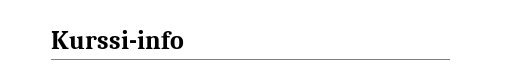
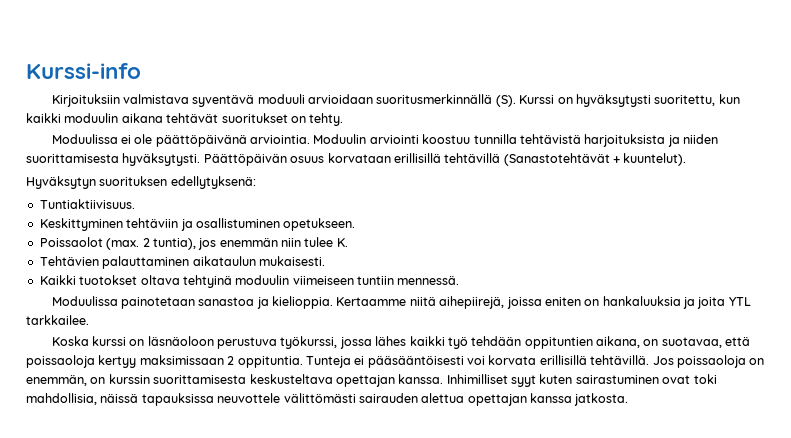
+ Kirjoituksiin valmistava syventävä moduuli arvioidaan suoritusmerkinnällä (S). Kurssi on hyväksytysti suoritettu, kun kaikki moduulin aikana tehtävät suoritukset on tehty.
+ Moduulissa ei ole päättöpäivänä arviointia. Moduulin arviointi koostuu tunnilla tehtävistä harjoituksista ja niiden suorittamisesta hyväksytysti. Päättöpäivän osuus korvataan erillisillä tehtävillä (Sanastotehtävät + kuuntelut).
+ Hyväksytyn suorituksen edellytyksenä:
+ Tuntiaktiivisuus.
+ Keskittyminen tehtäviin ja osallistuminen opetukseen.
+ Poissaolot (max. 2 tuntia), jos enemmän niin tulee K.
+ Tehtävien palauttaminen aikataulun mukaisesti.
+ Kaikki tuotokset oltava tehtyinä moduulin viimeiseen tuntiin mennessä.
+ Moduulissa painotetaan sanastoa ja kielioppia. Kertaamme niitä aihepiirejä, joissa eniten on hankaluuksia ja joita YTL tarkkailee.
+ Koska kurssi on läsnäoloon perustuva työkurssi, jossa lähes kaikki työ tehdään oppituntien aikana, on suotavaa, että poissaoloja kertyy maksimissaan 2 oppituntia. Tunteja ei pääsääntöisesti voi korvata erillisillä tehtävillä. Jos poissaoloja on enemmän, on kurssin suorittamisesta keskusteltava opettajan kanssa. Inhimilliset syyt kuten sairastuminen ovat toki mahdollisia, näissä tapauksissa neuvottele välittömästi sairauden alettua opettajan kanssa jatkosta.

